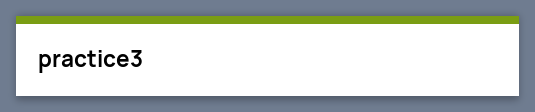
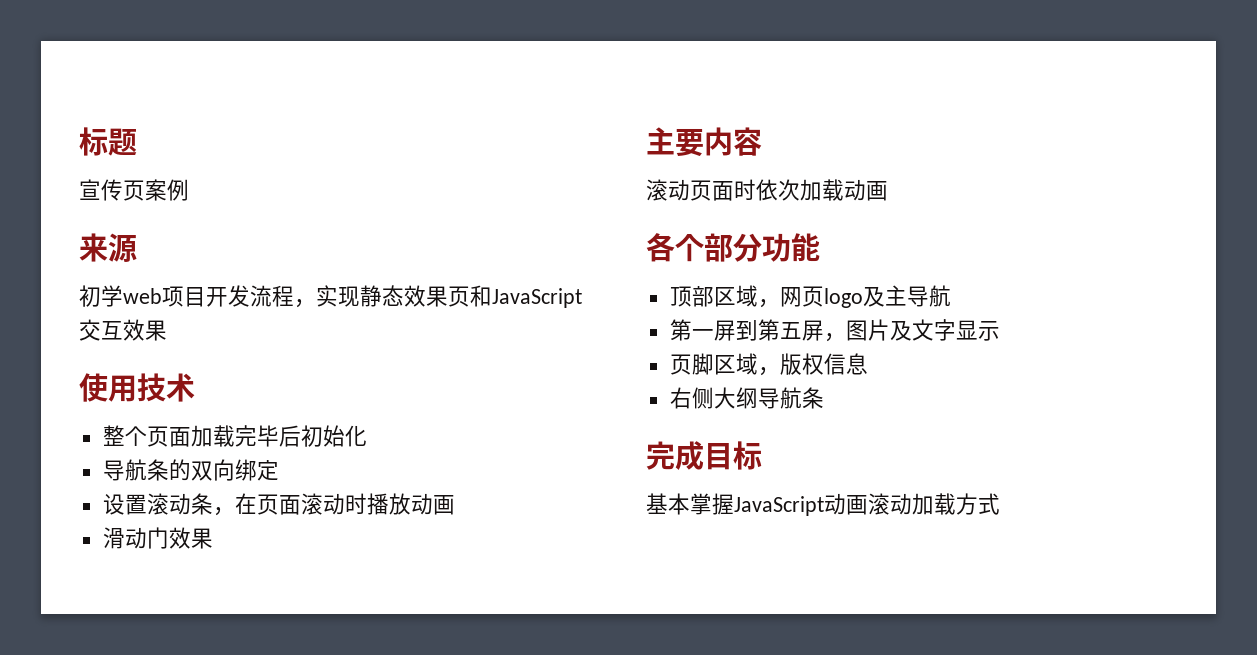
- practice3
+ 标题
+ 宣传页案例
+ 来源
+ 初学web项目开发流程，实现静态效果页和JavaScript交互效果
+ 使用技术
+ 整个页面加载完毕后初始化
+ 导航条的双向绑定
+ 设置滚动条，在页面滚动时播放动画
+ 滑动门效果
+ 主要内容
+ 滚动页面时依次加载动画
+ 各个部分功能
+ 顶部区域，网页logo及主导航
+ 第一屏到第五屏，图片及文字显示
+ 页脚区域，版权信息
+ 右侧大纲导航条
+ 完成目标
+ 基本掌握JavaScript动画滚动加载方式

